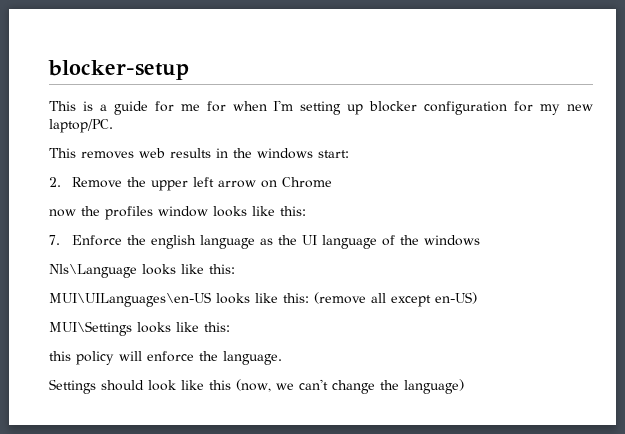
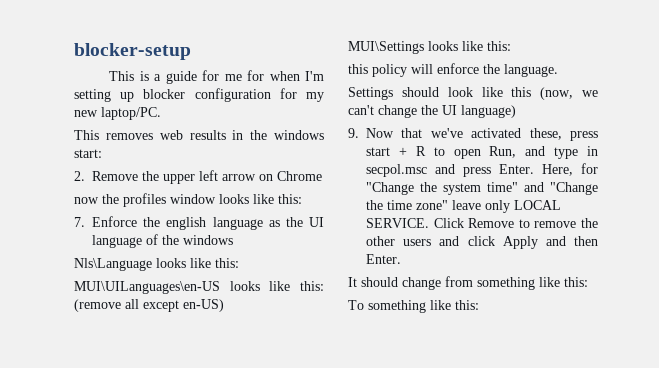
- Settings should look like this (now, we can't change the language)
+ Settings should look like this (now, we can't change the UI language)
+ 9. Now that we've activated these, press start + R to open Run, and type in secpol.msc and press Enter. Here, for "Change the system time" and "Change the time zone" leave only LOCAL SERVICE. Click Remove to remove the other users and click Apply and then Enter.
+ It should change from something like this:
+ To something like this:

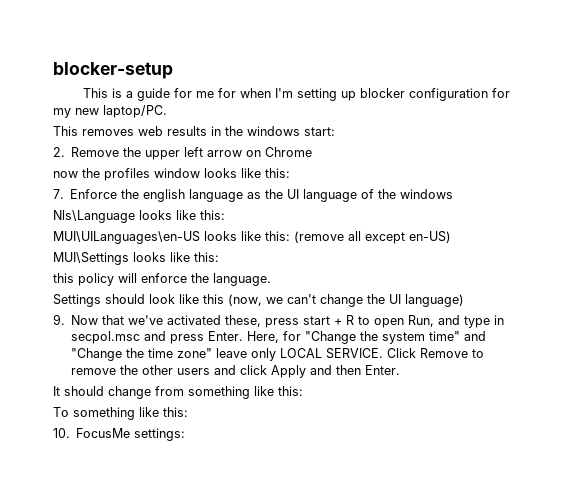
+ 10. FocusMe settings:

